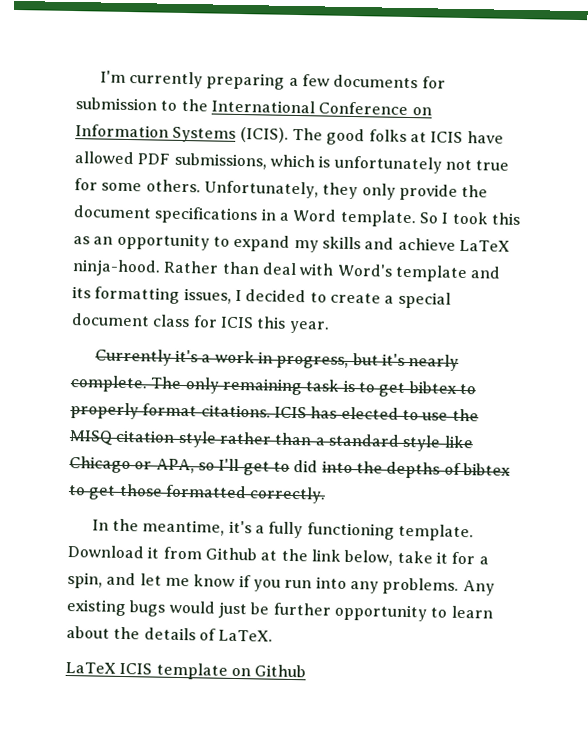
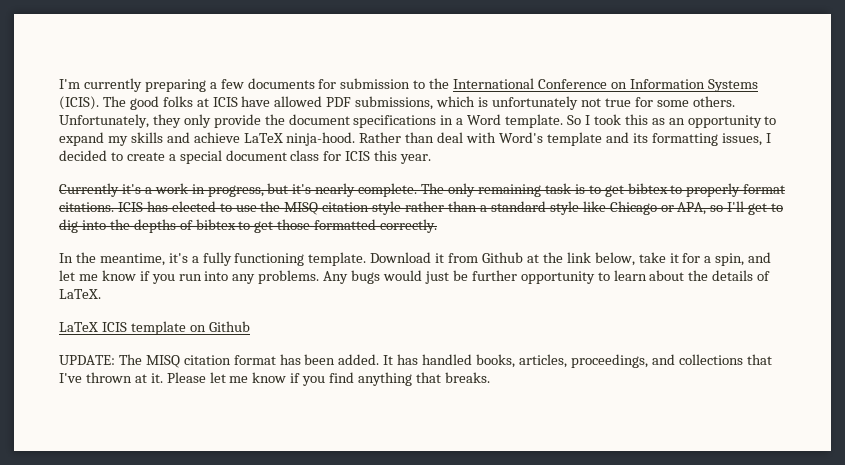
- ICIS has elected to use the MISQ citation style rather than a standard style like Chicago or APA, so I'll get to did into the depths of bibtex to get those formatted correctly.
+ ICIS has elected to use the MISQ citation style rather than a standard style like Chicago or APA, so I'll get to dig into the depths of bibtex to get those formatted correctly.
- Any existing bugs would just be further opportunity to learn about the details of LaTeX.
+ Any bugs would just be further opportunity to learn about the details of LaTeX.
+ UPDATE: The MISQ citation format has been added. It has handled books, articles, proceedings, and collections that I've thrown at it. Please let me know if you find anything that breaks.

